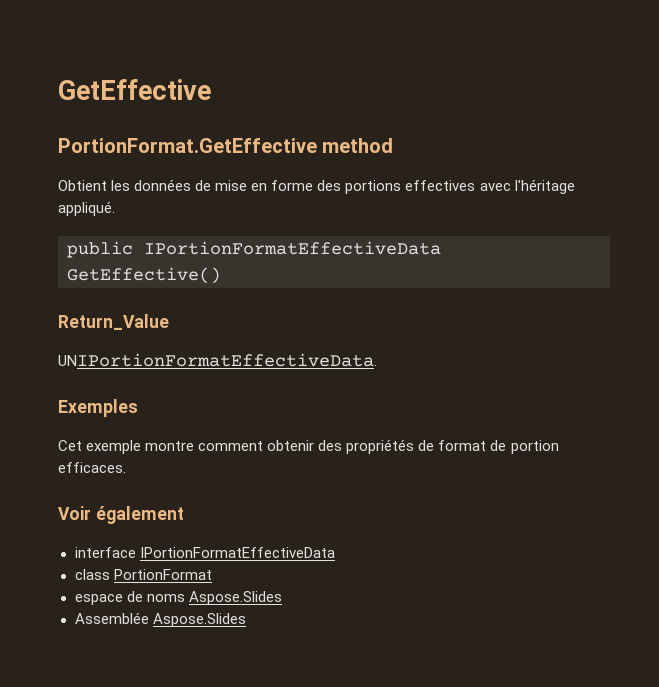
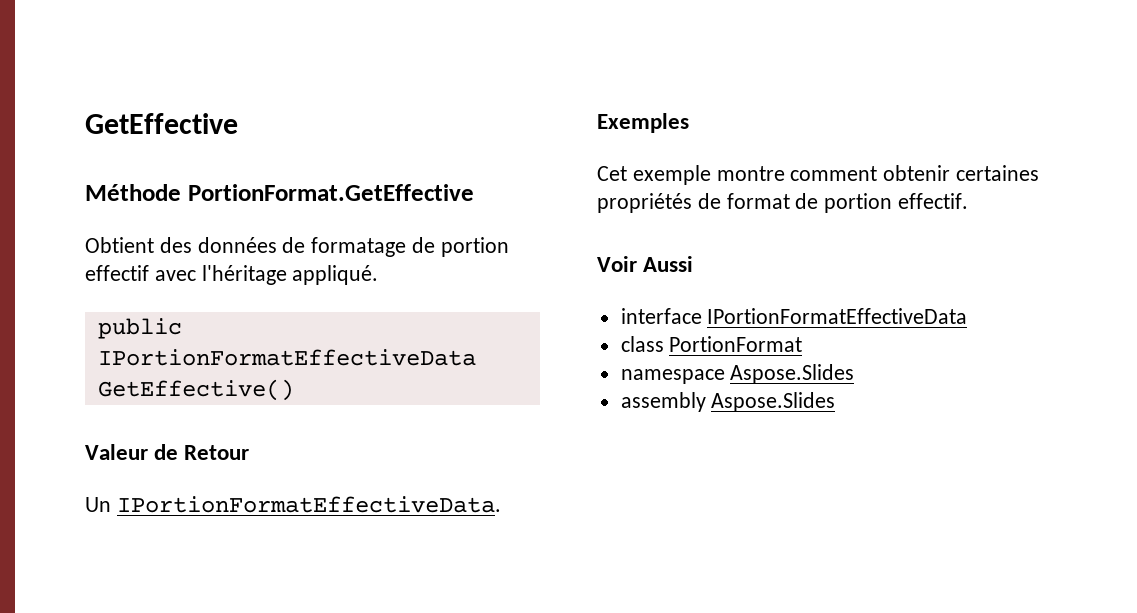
- PortionFormat.GetEffective method
+ Méthode PortionFormat.GetEffective
- Obtient les données de mise en forme des portions effectives avec l'héritage appliqué.
+ Obtient des données de formatage de portion effectif avec l'héritage appliqué.
- Return_Value
- UNIPortionFormatEffectiveData.
+ Valeur de Retour
+ Un IPortionFormatEffectiveData.
- Cet exemple montre comment obtenir des propriétés de format de portion efficaces.
+ Cet exemple montre comment obtenir certaines propriétés de format de portion effectif.
- Voir également
+ Voir Aussi
- espace de noms Aspose.Slides
+ namespace Aspose.Slides
- Assemblée Aspose.Slides
+ assembly Aspose.Slides

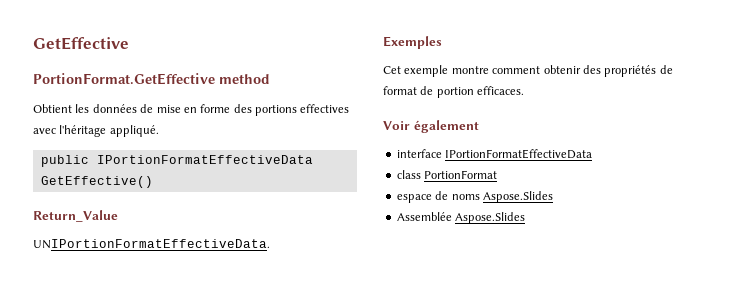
- Méthode PortionFormat.GetEffective
+ PortionFormat.GetEffective method
- Obtient des données de formatage de portion effectif avec l'héritage appliqué.
+ Obtient les données de mise en forme des portions effectives avec l'héritage appliqué.
- Valeur de Retour
- Un IPortionFormatEffectiveData.
+ Return_Value
+ UNIPortionFormatEffectiveData.
- Cet exemple montre comment obtenir certaines propriétés de format de portion effectif.
+ Cet exemple montre comment obtenir des propriétés de format de portion efficaces.
- Voir Aussi
+ Voir également
- namespace Aspose.Slides
+ espace de noms Aspose.Slides
- assembly Aspose.Slides
+ Assemblée Aspose.Slides

